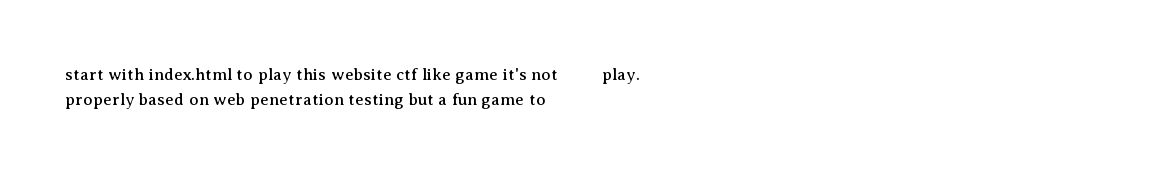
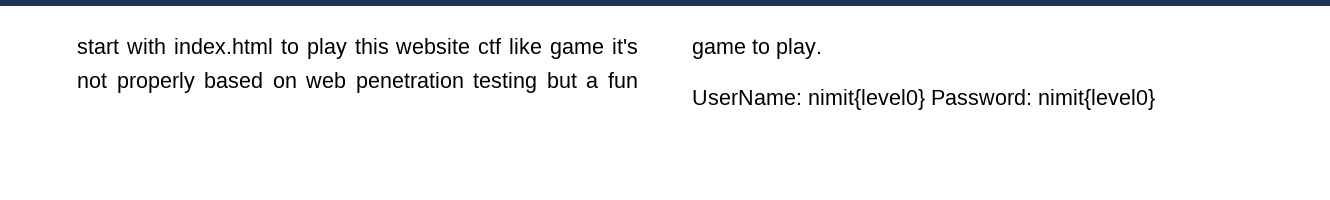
+ UserName: nimit{level0} Password: nimit{level0}

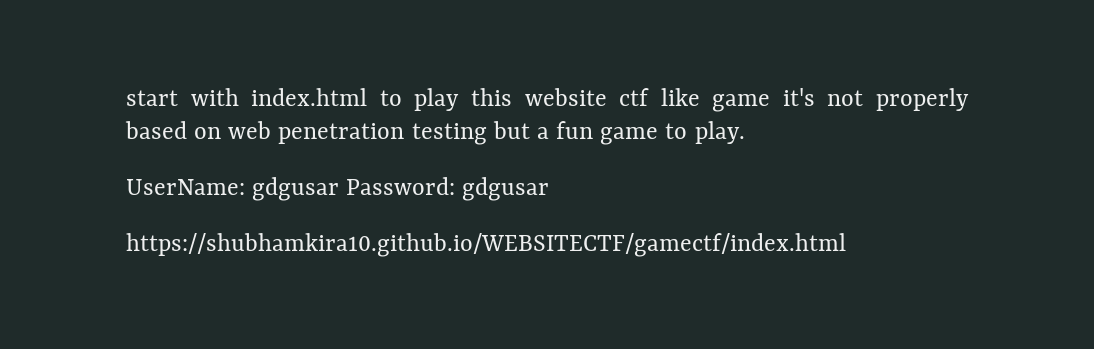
- UserName: nimit{level0} Password: nimit{level0}
+ UserName: gdgusar Password: gdgusar
+ https://shubhamkira10.github.io/WEBSITECTF/gamectf/index.html

